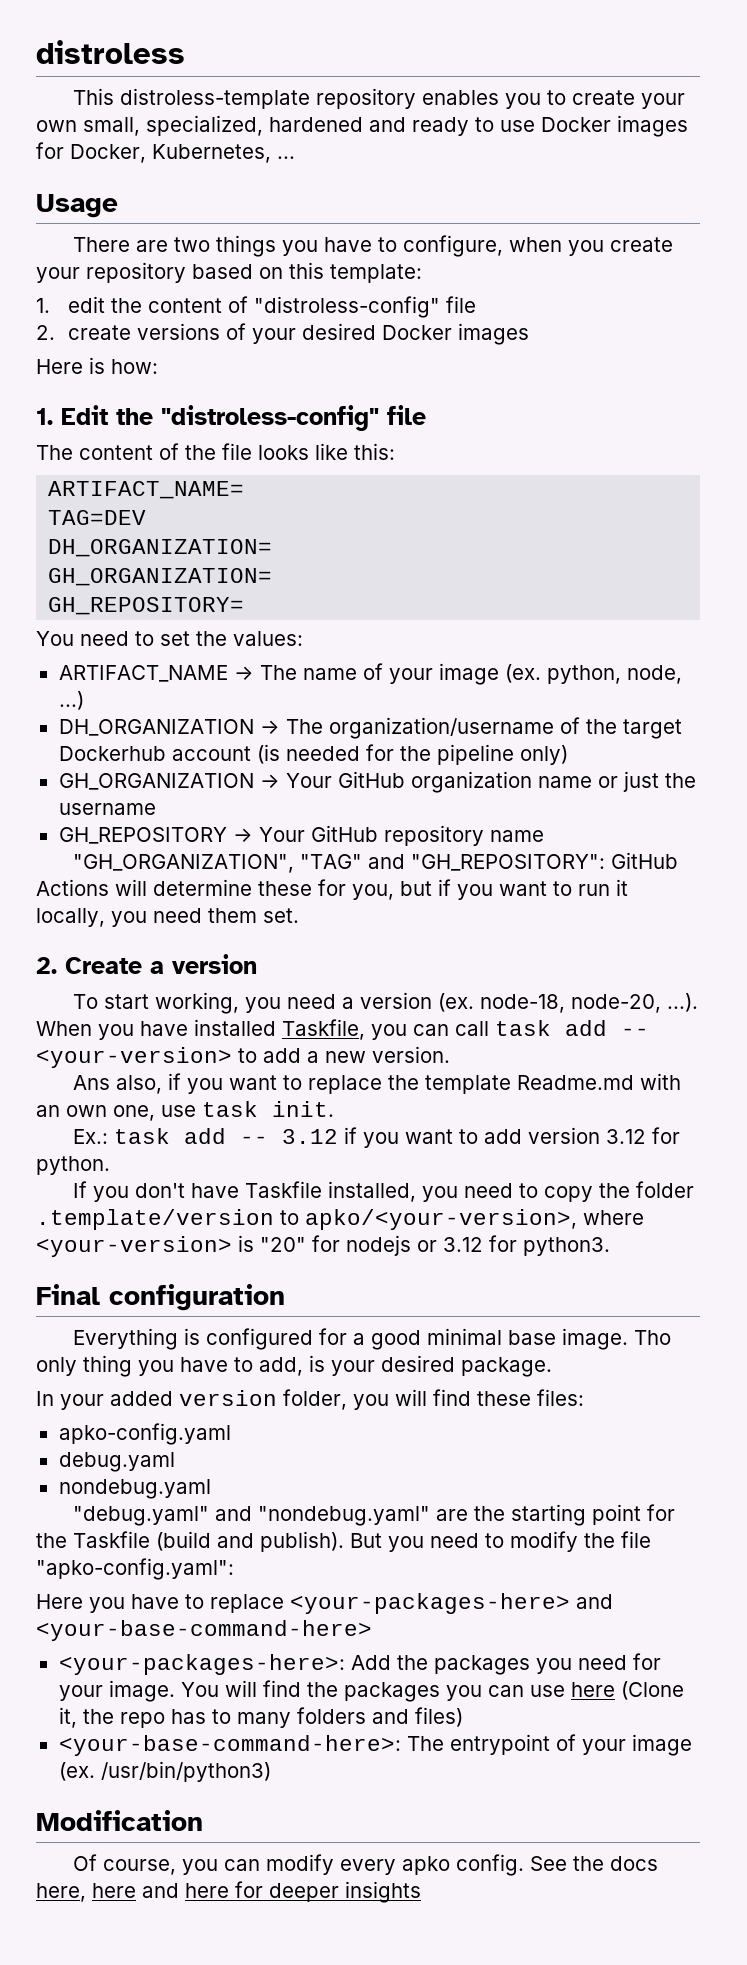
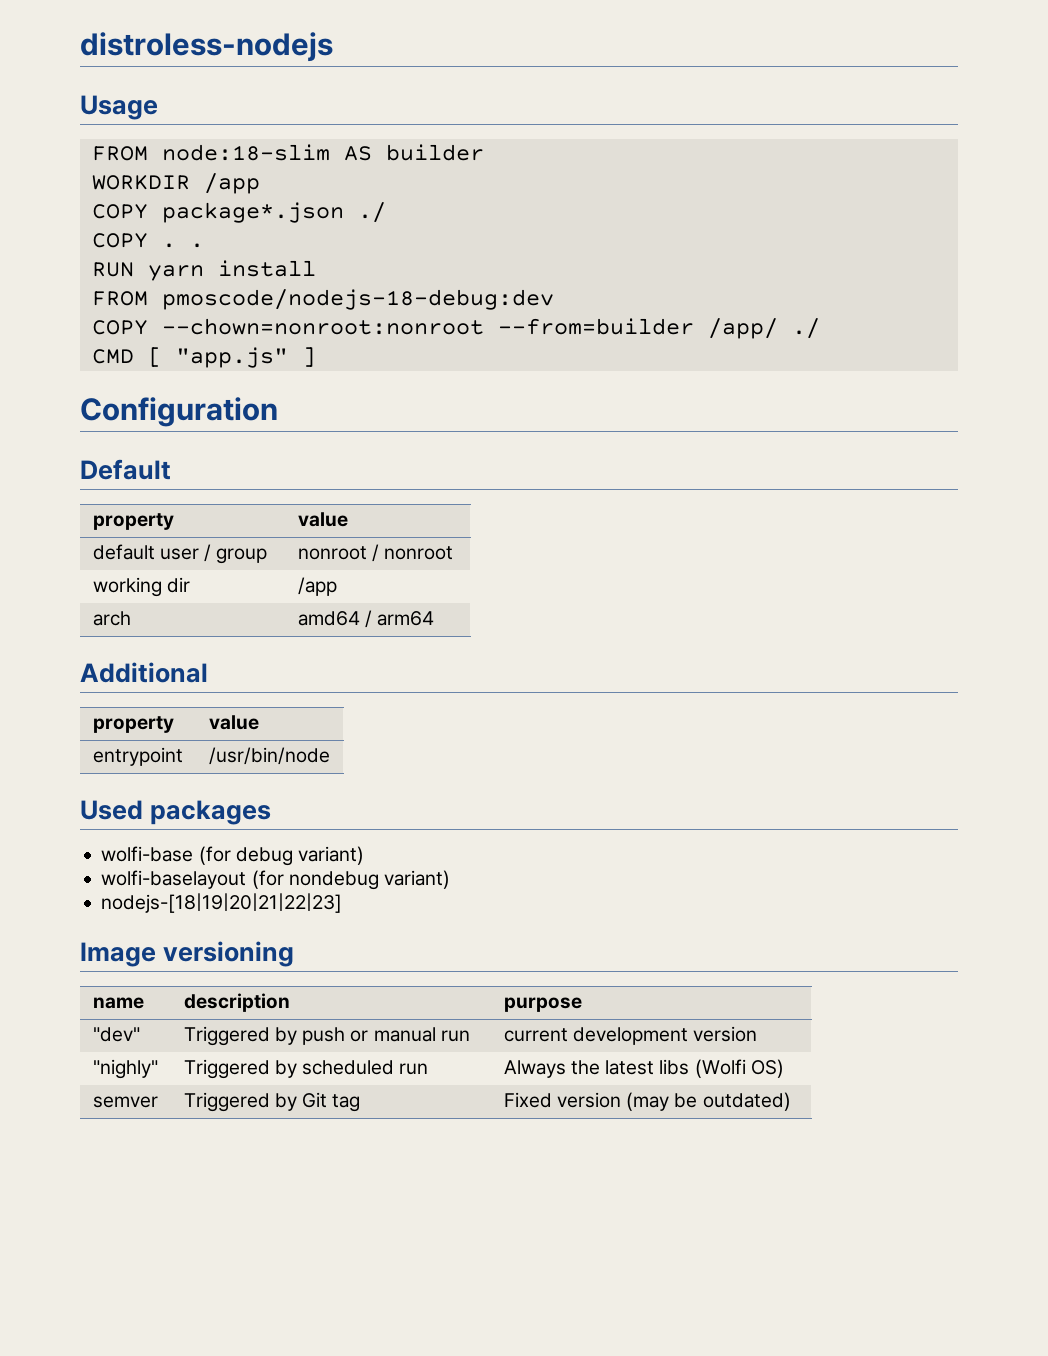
- distroless
- This distroless-template repository enables you to create your own small, specialized, hardened and ready to use Docker images for Docker, Kubernetes, ...
+ distroless-nodejs
  Usage
- There are two things you have to configure, when you create your repository based on this template:
- 1. edit the content of "distroless-config" file
- 2. create versions of your desired Docker images
- Here is how:
- 1. Edit the "distroless-config" file
- The content of the file looks like this:
- ARTIFACT_NAME=
- TAG=DEV
- DH_ORGANIZATION=
- GH_ORGANIZATION=
- GH_REPOSITORY=
- You need to set the values:
- ARTIFACT_NAME → The name of your image (ex. python, node, ...)
- DH_ORGANIZATION → The organization/username of the target Dockerhub account (is needed for the pipeline only)
- GH_ORGANIZATION → Your GitHub organization name or just the username
- GH_REPOSITORY → Your GitHub repository name
- "GH_ORGANIZATION", "TAG" and "GH_REPOSITORY": GitHub Actions will determine these for you, but if you want to run it locally, you need them set.
- 2. Create a version
- To start working, you need a version (ex. node-18, node-20, ...). When you have installed Taskfile, you can call task add -- <your-version> to add a new version.
- Ans also, if you want to replace the template Readme.md with an own one, use task init.
- Ex.: task add -- 3.12 if you want to add version 3.12 for python.
- If you don't have Taskfile installed, you need to copy the folder .template/version to apko/<your-version>, where <your-version> is "20" for nodejs or 3.12 for python3.
- Final configuration
- Everything is configured for a good minimal base image. Tho only thing you have to add, is your desired package.
- In your added version folder, you will find these files:
- apko-config.yaml
- debug.yaml
- nondebug.yaml
- "debug.yaml" and "nondebug.yaml" are the starting point for the Taskfile (build and publish). But you need to modify the file "apko-config.yaml":
- Here you have to replace <your-packages-here> and <your-base-command-here>
- <your-packages-here>: Add the packages you need for your image. You will find the packages you can use here (Clone it, the repo has to many folders and files)
- <your-base-command-here>: The entrypoint of your image (ex. /usr/bin/python3)
- Modification
- Of course, you can modify every apko config. See the docs here, here and here for deeper insights
+ FROM node:18-slim AS builder
+ WORKDIR /app
+ COPY package*.json ./
+ COPY . .
+ RUN yarn install
+ FROM pmoscode/nodejs-18-debug:dev
+ COPY --chown=nonroot:nonroot --from=builder /app/ ./
+ CMD [ "app.js" ]
+ Configuration
+ Default
+ property | value
+ default user / group | nonroot / nonroot
+ working dir | /app
+ arch | amd64 / arm64
+ Additional
+ property | value
+ entrypoint | /usr/bin/node
+ Used packages
+ wolfi-base (for debug variant)
+ wolfi-baselayout (for nondebug variant)
+ nodejs-[18|19|20|21|22|23]
+ Image versioning
+ name | description | purpose
+ "dev" | Triggered by push or manual run | current development version
+ "nighly" | Triggered by scheduled run | Always the latest libs (Wolfi OS)
+ semver | Triggered by Git tag | Fixed version (may be outdated)

